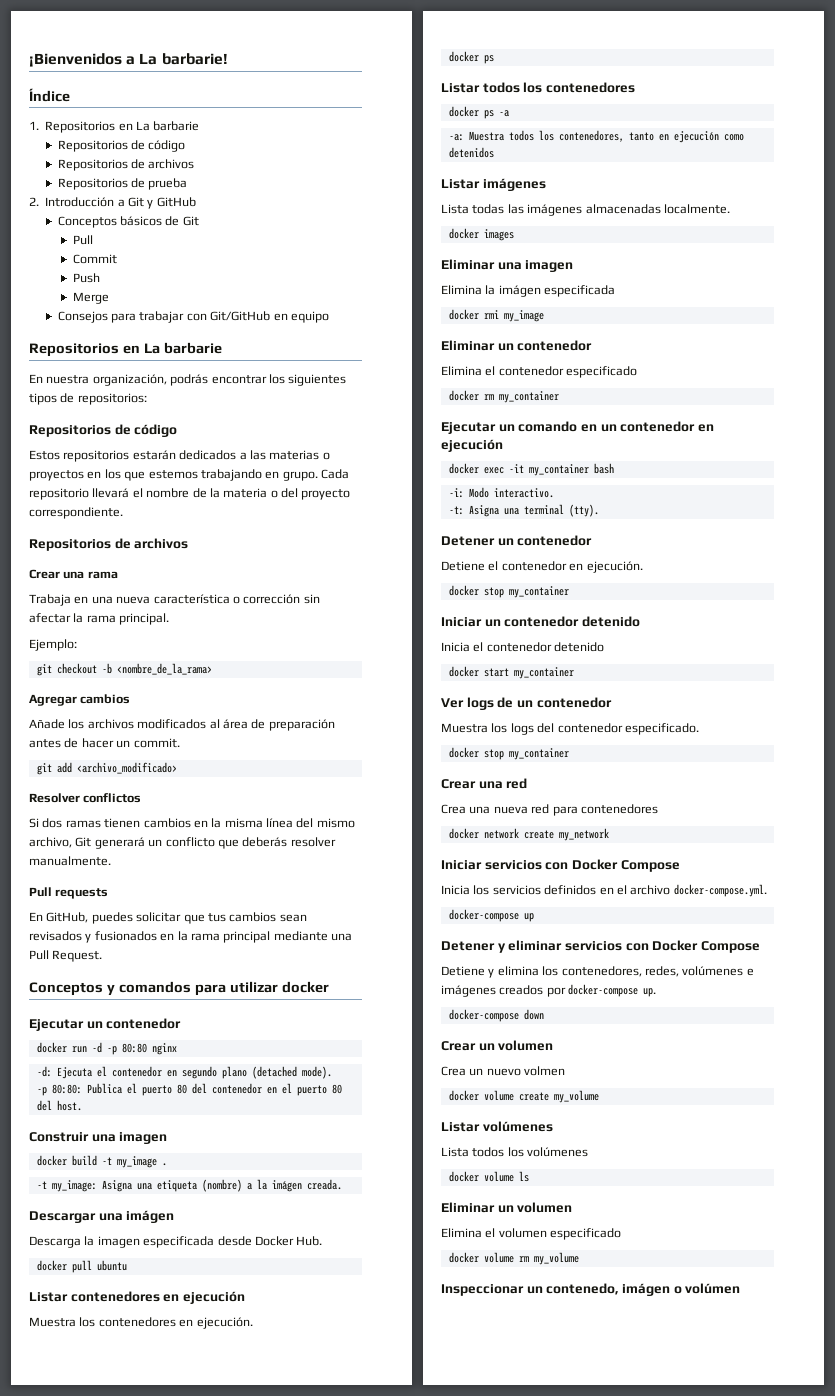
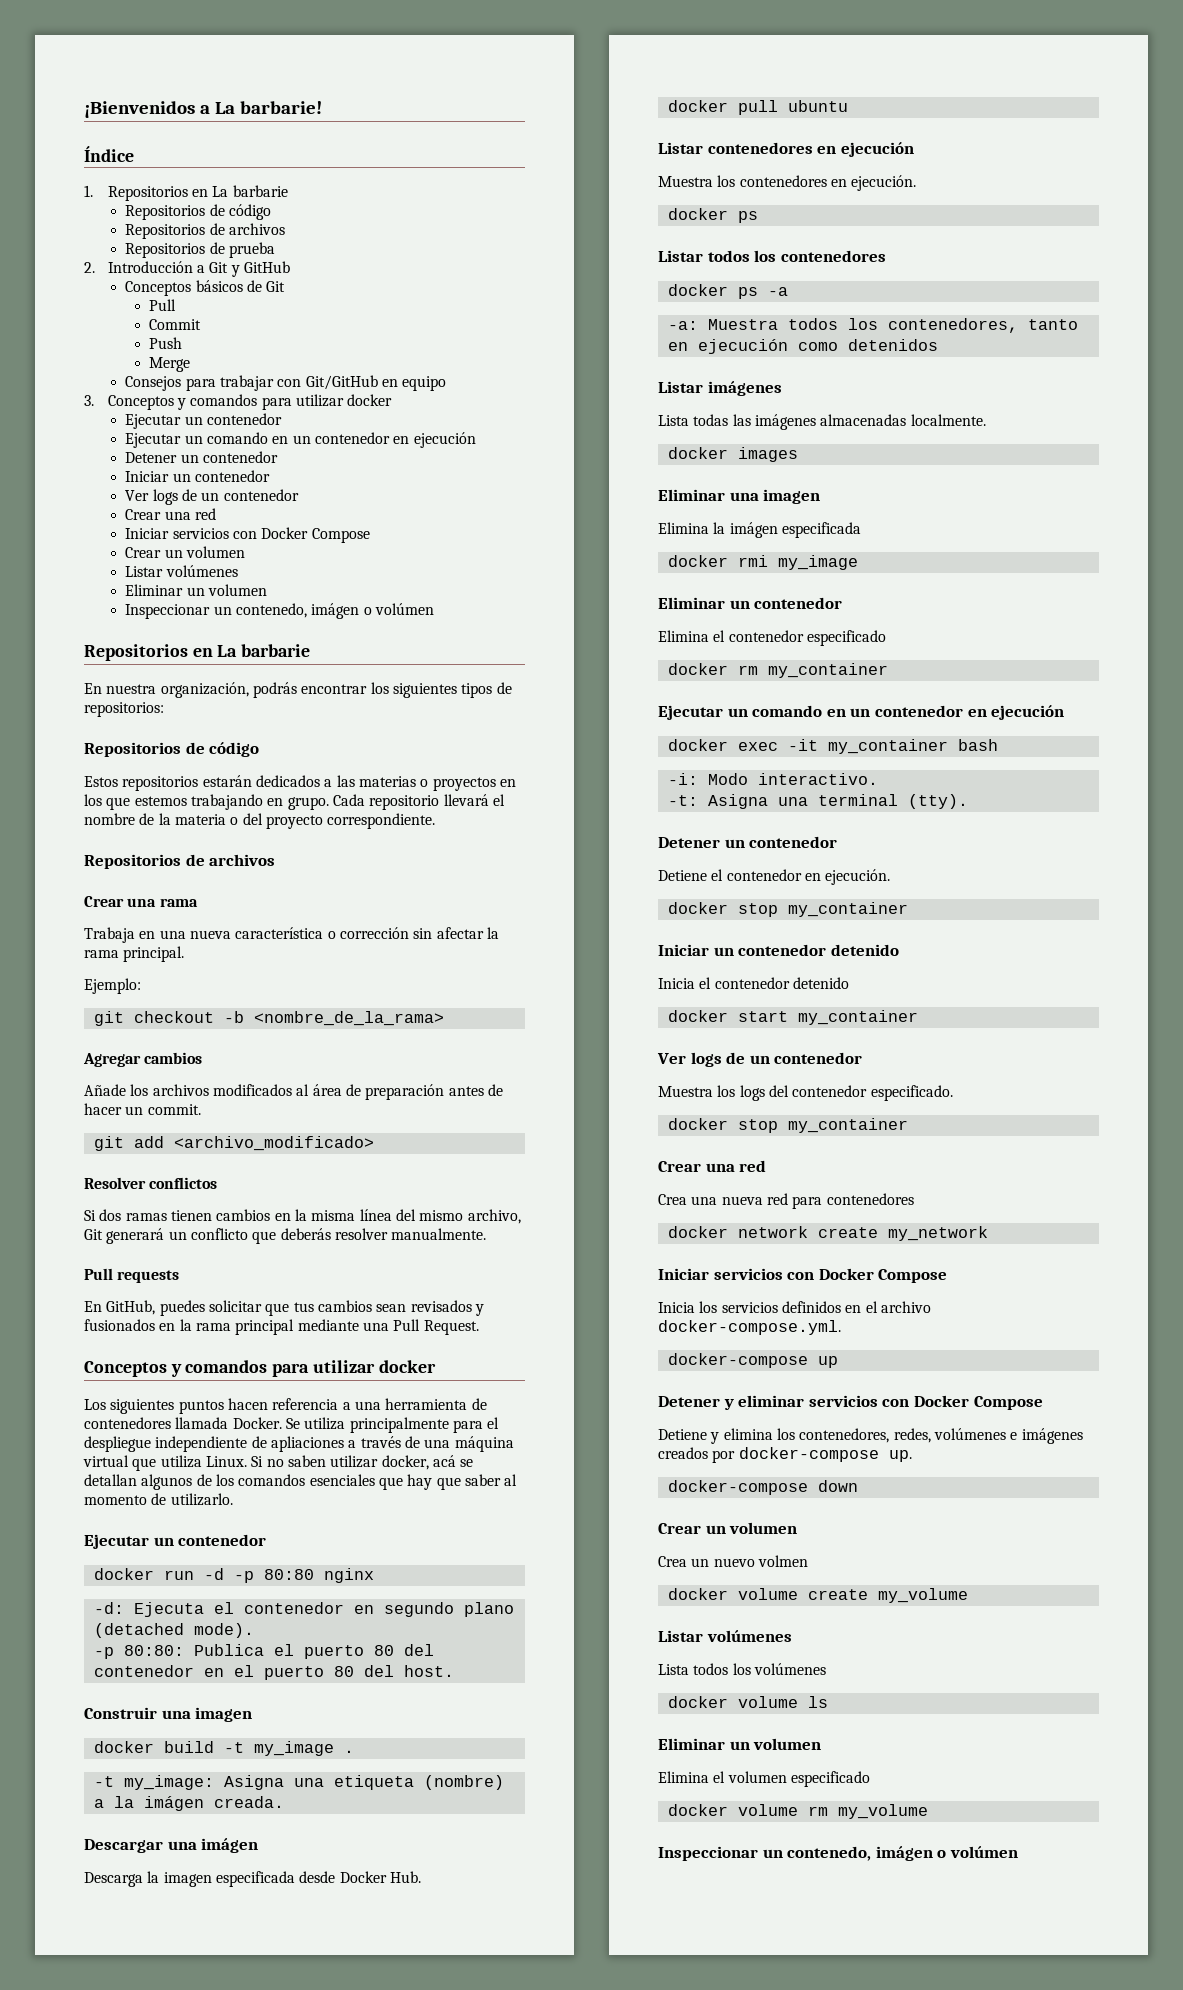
+ 3. Conceptos y comandos para utilizar docker
+ Ejecutar un contenedor
+ Ejecutar un comando en un contenedor en ejecución
+ Detener un contenedor
+ Iniciar un contenedor
+ Ver logs de un contenedor
+ Crear una red
+ Iniciar servicios con Docker Compose
+ Crear un volumen
+ Listar volúmenes
+ Eliminar un volumen
+ Inspeccionar un contenedo, imágen o volúmen
+ Los siguientes puntos hacen referencia a una herramienta de contenedores llamada Docker. Se utiliza principalmente para el despliegue independiente de apliaciones a través de una máquina virtual que utiliza Linux. Si no saben utilizar docker, acá se detallan algunos de los comandos esenciales que hay que saber al momento de utilizarlo.

